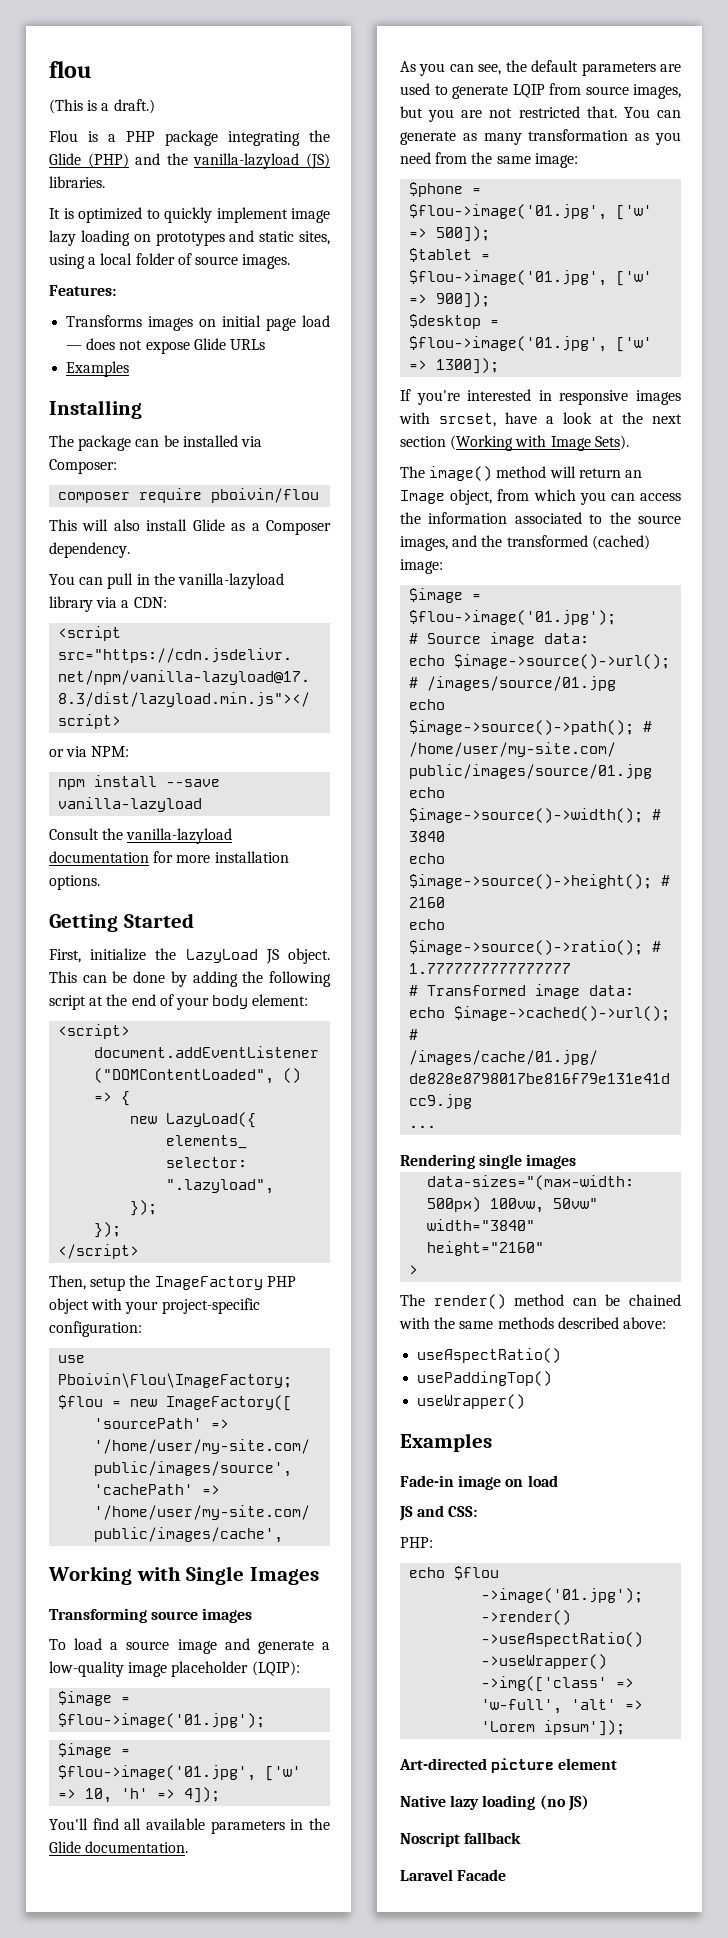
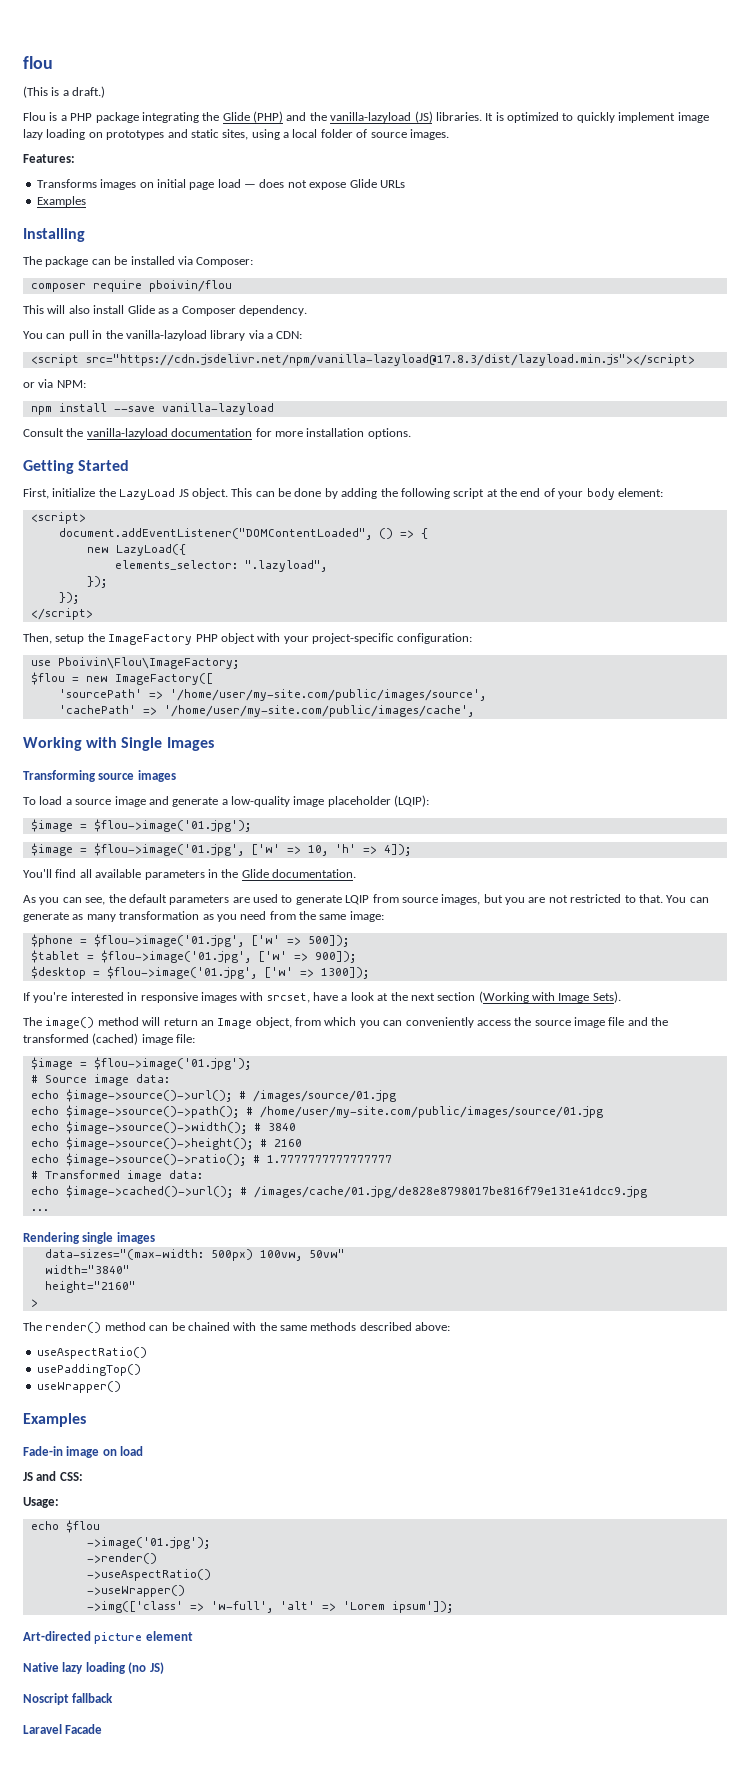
- Flou is a PHP package integrating the Glide (PHP) and the vanilla-lazyload (JS) libraries.
- It is optimized to quickly implement image lazy loading on prototypes and static sites, using a local folder of source images.
+ Flou is a PHP package integrating the Glide (PHP) and the vanilla-lazyload (JS) libraries. It is optimized to quickly implement image lazy loading on prototypes and static sites, using a local folder of source images.
- As you can see, the default parameters are used to generate LQIP from source images, but you are not restricted that.
+ As you can see, the default parameters are used to generate LQIP from source images, but you are not restricted to that.
- The image() method will return an Image object, from which you can access the information associated to the source images, and the transformed (cached) image:
+ The image() method will return an Image object, from which you can conveniently access the source image file and the transformed (cached) image file:
- PHP:
+ Usage:

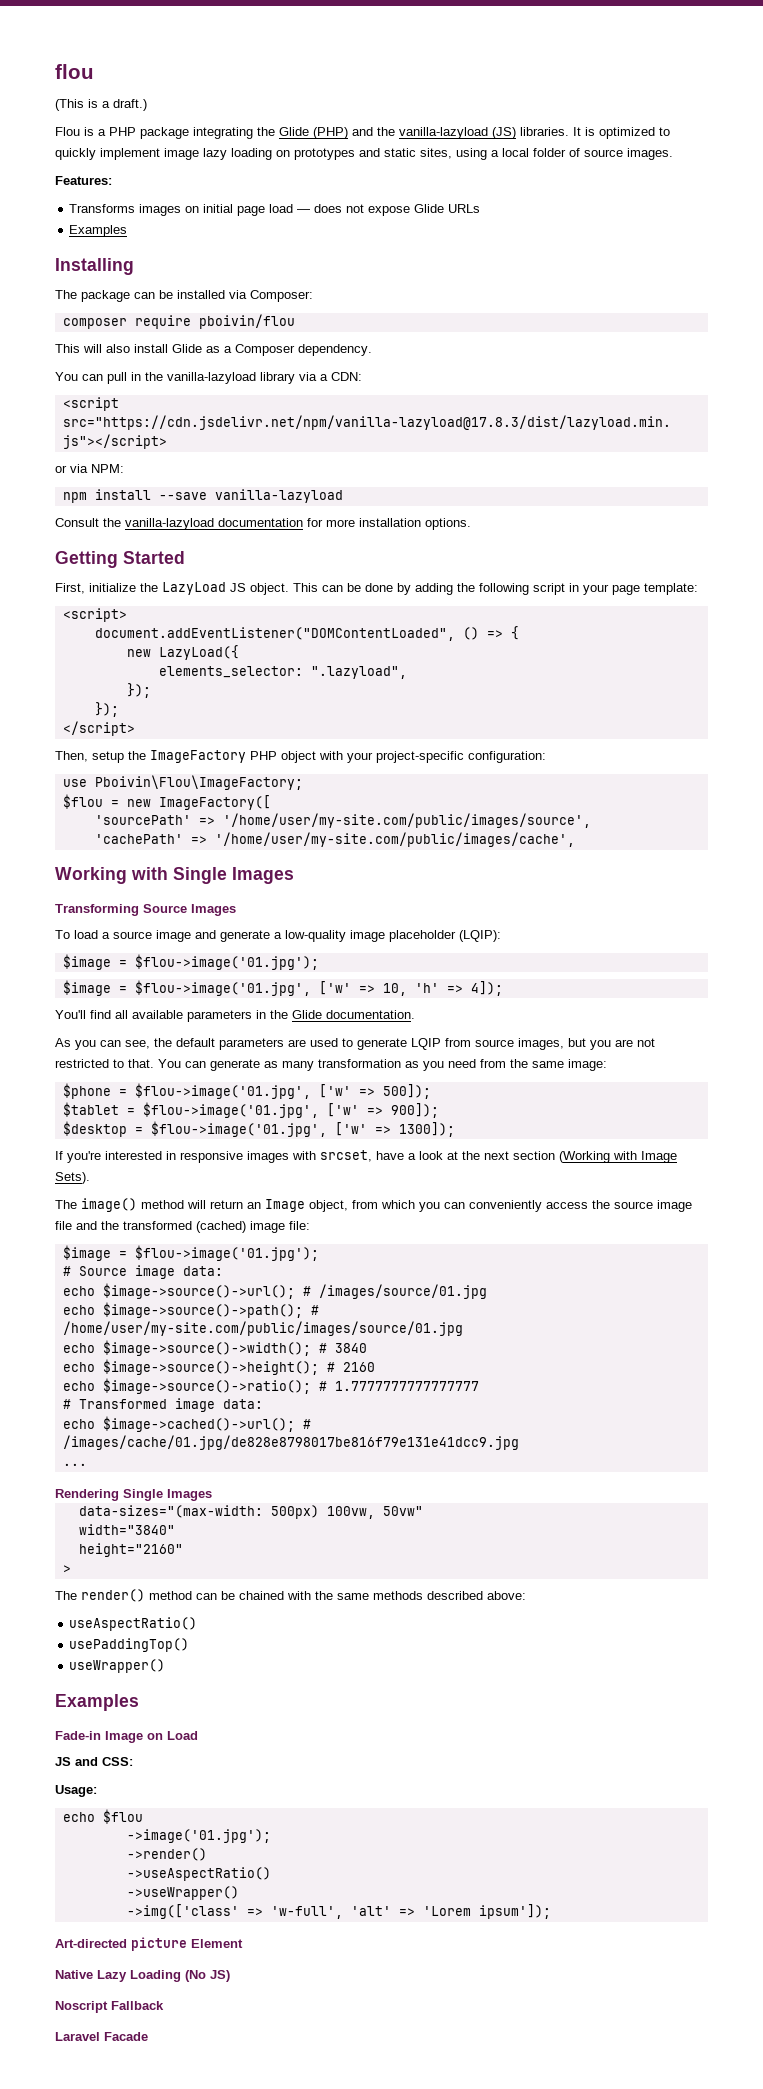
- This can be done by adding the following script at the end of your body element:
+ This can be done by adding the following script in your page template:
- Transforming source images
+ Transforming Source Images
- Rendering single images
+ Rendering Single Images
- Fade-in image on load
+ Fade-in Image on Load
- Art-directed picture element
+ Art-directed picture Element
- Native lazy loading (no JS)
+ Native Lazy Loading (No JS)
- Noscript fallback
+ Noscript Fallback

